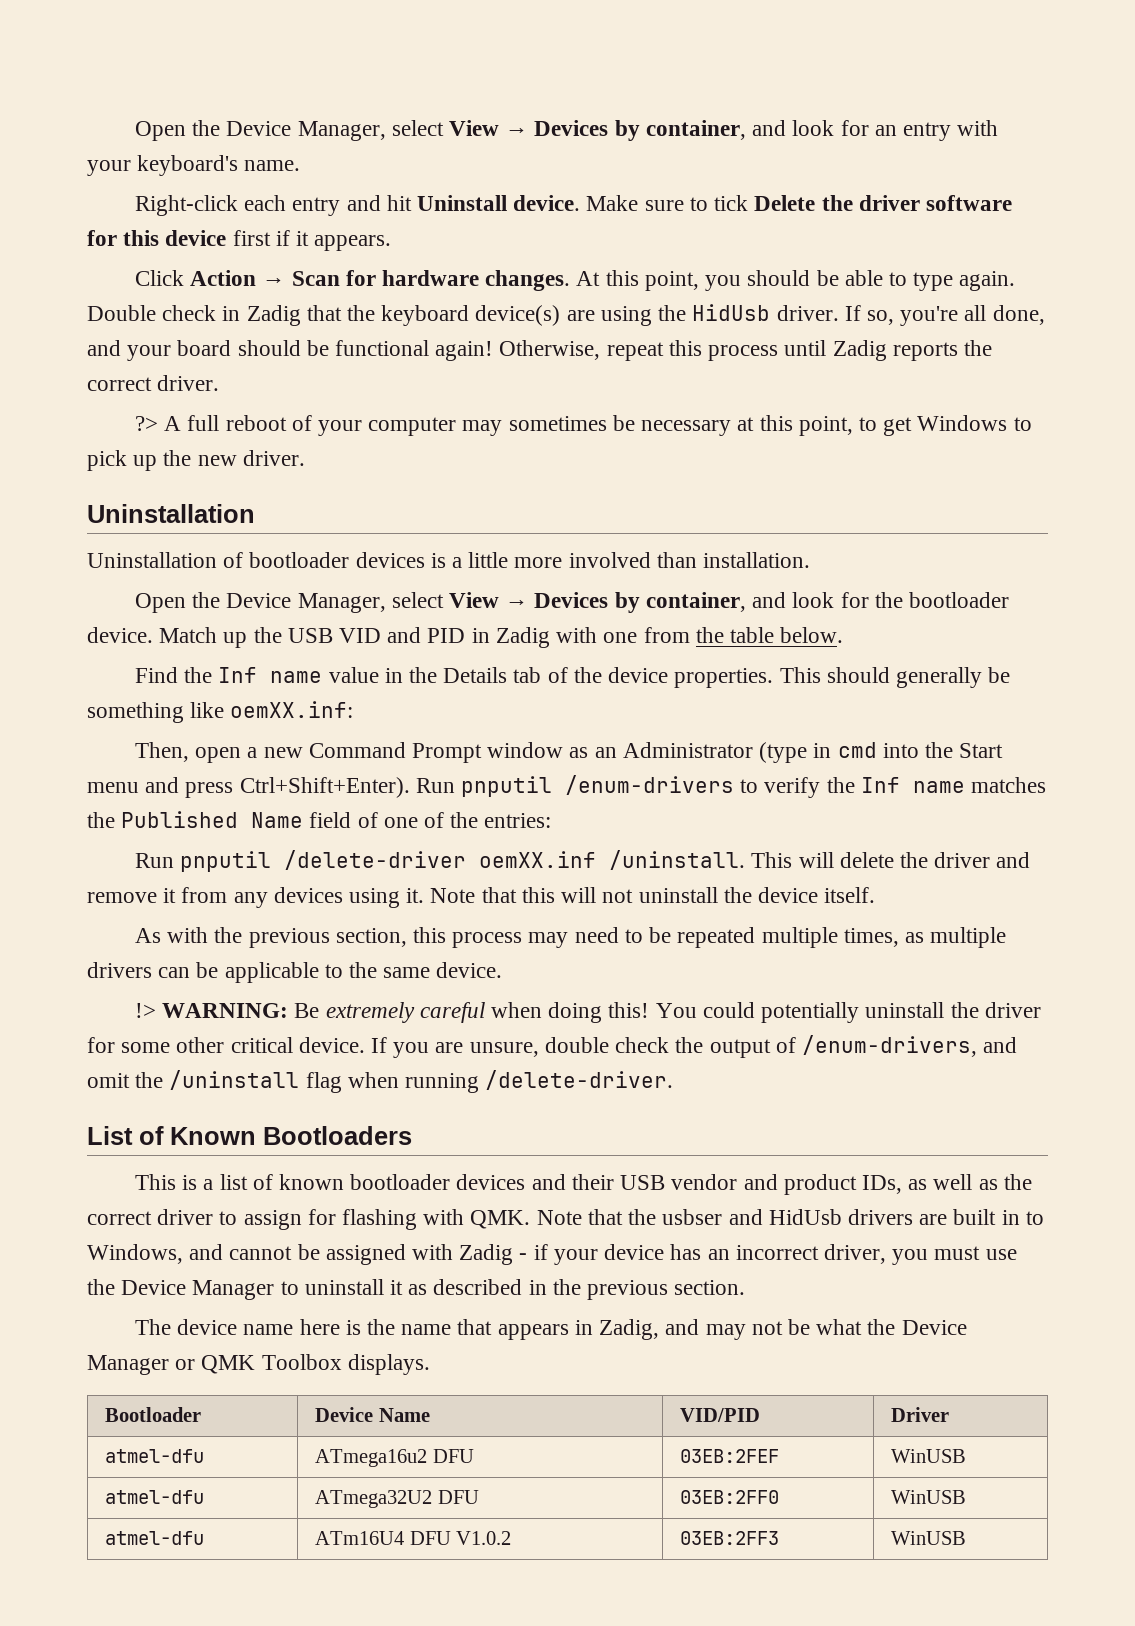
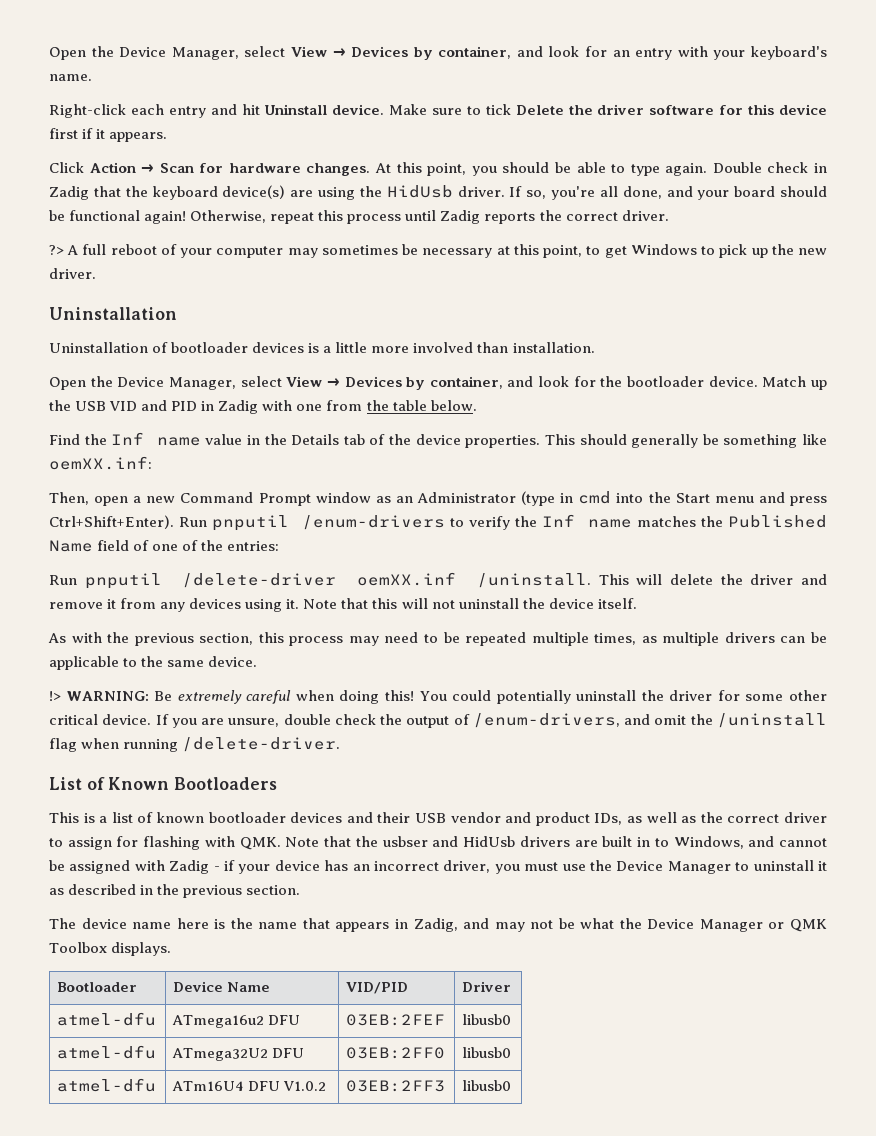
- atmel-dfu | ATmega16u2 DFU | 03EB:2FEF | WinUSB
+ atmel-dfu | ATmega16u2 DFU | 03EB:2FEF | libusb0
- atmel-dfu | ATmega32U2 DFU | 03EB:2FF0 | WinUSB
+ atmel-dfu | ATmega32U2 DFU | 03EB:2FF0 | libusb0
- atmel-dfu | ATm16U4 DFU V1.0.2 | 03EB:2FF3 | WinUSB
+ atmel-dfu | ATm16U4 DFU V1.0.2 | 03EB:2FF3 | libusb0

